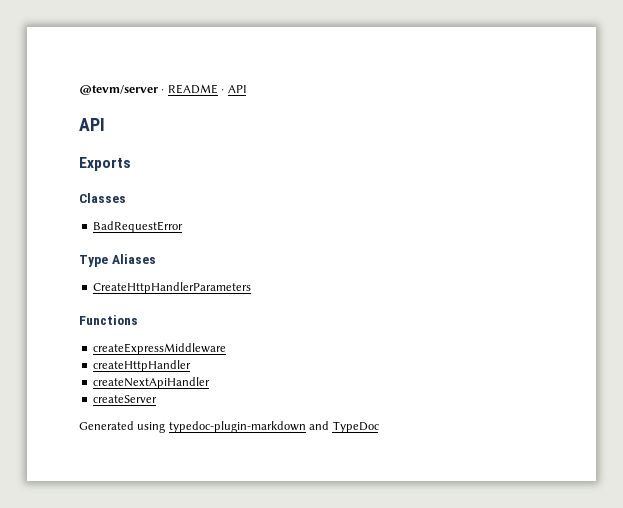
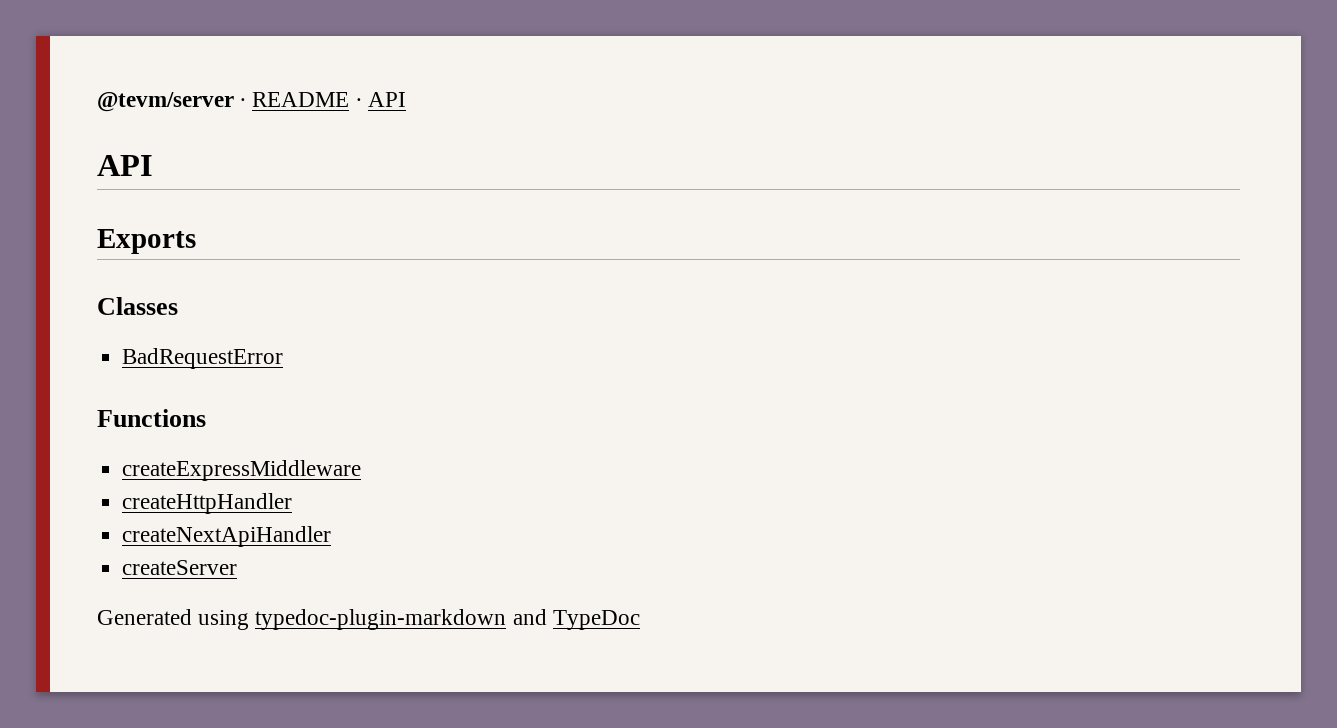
- Type Aliases
- CreateHttpHandlerParameters

